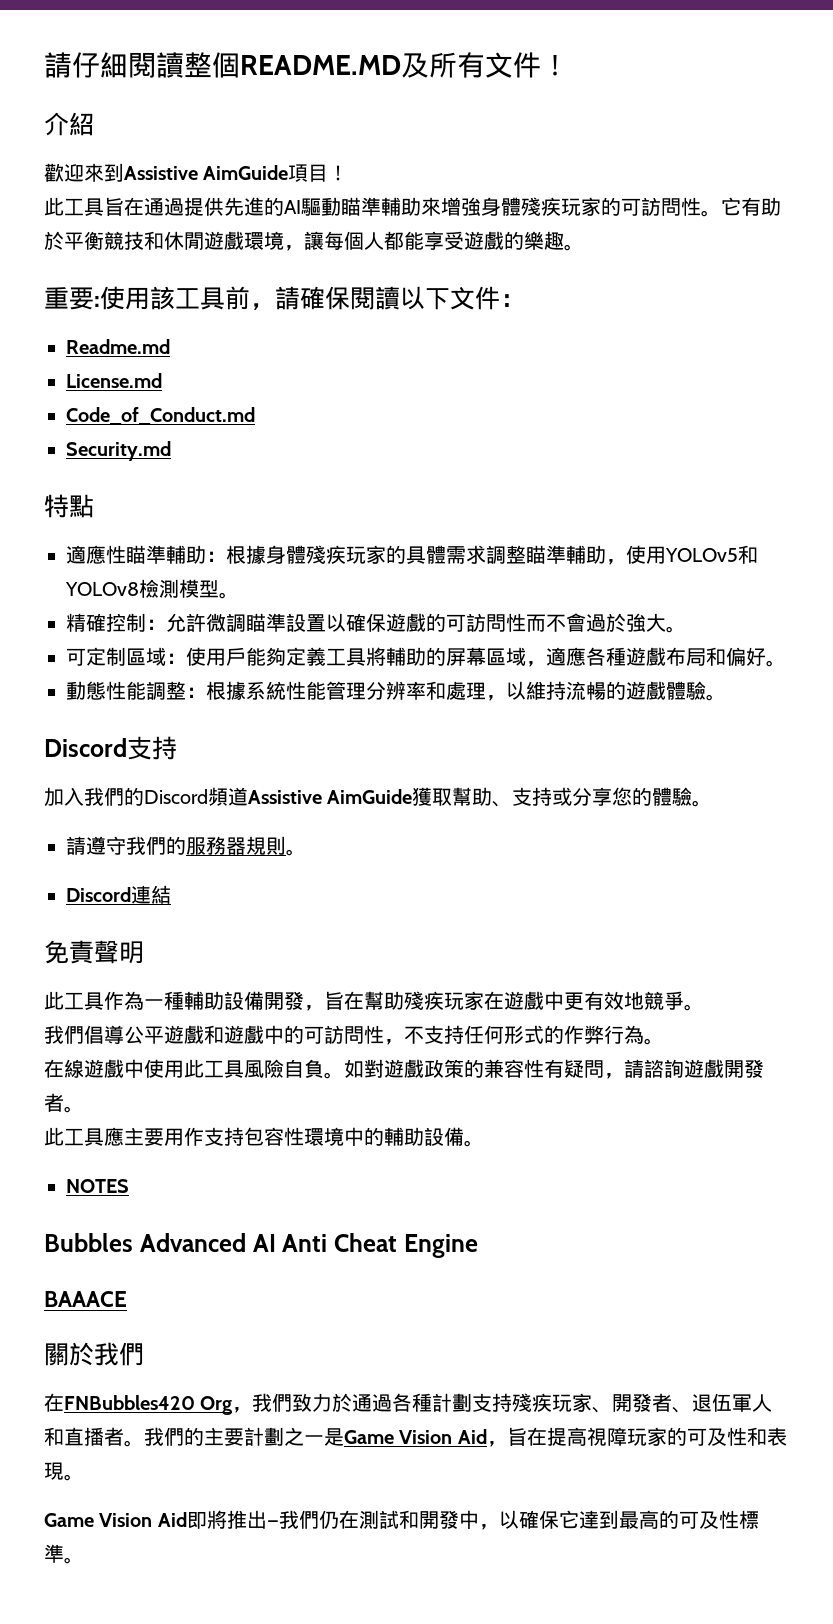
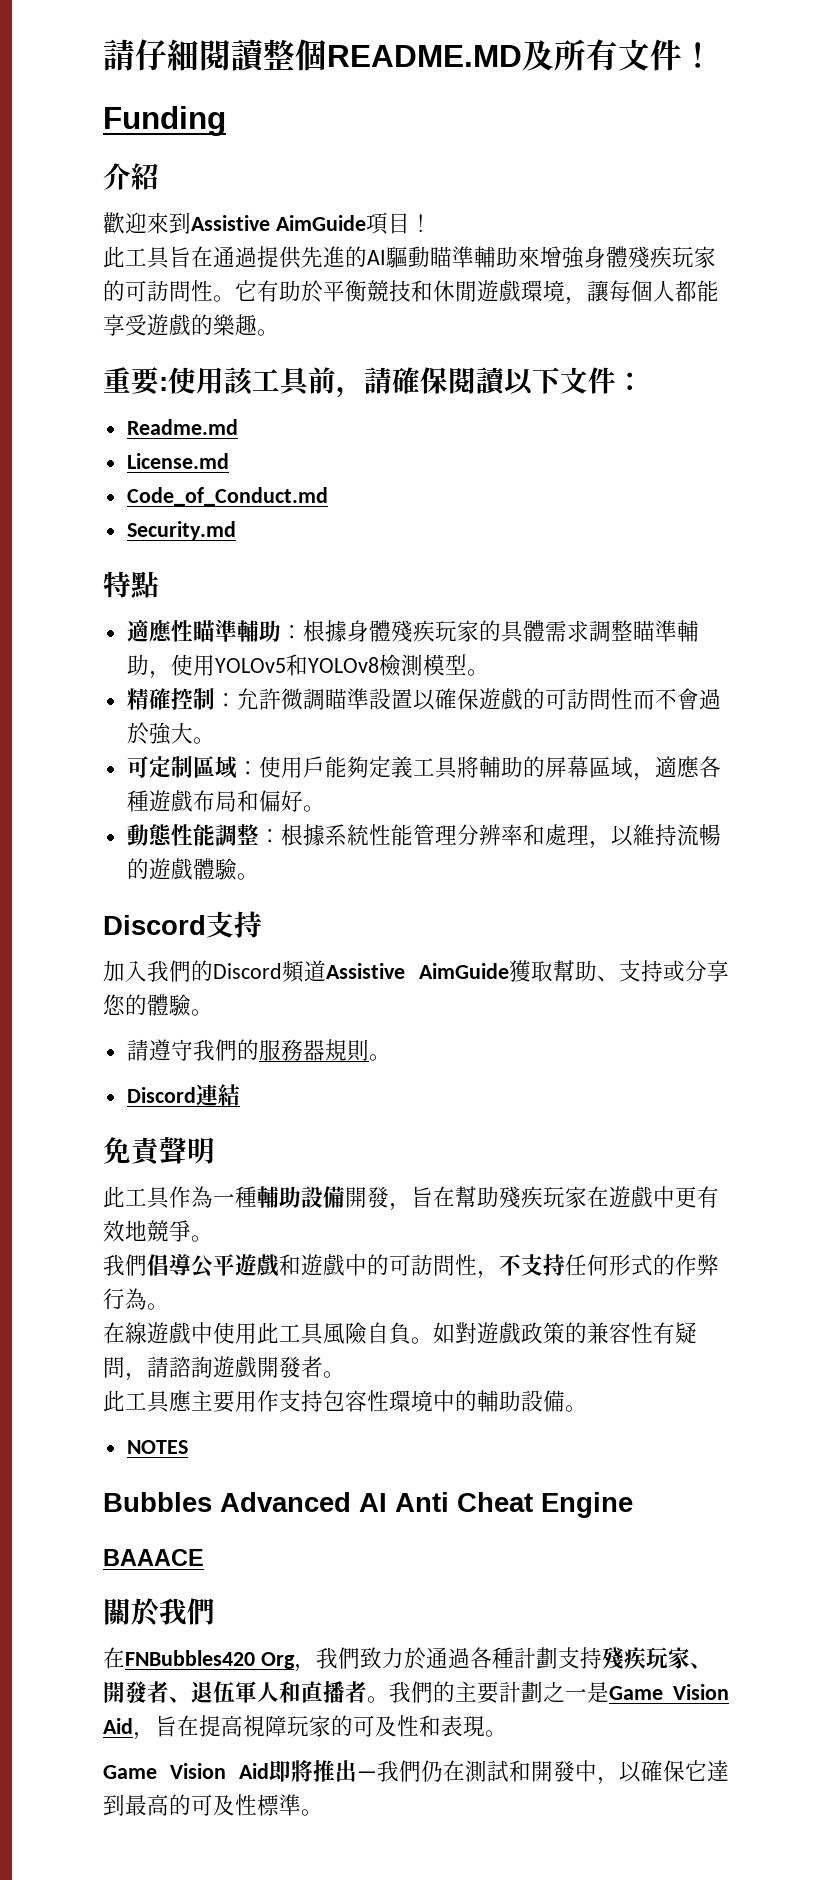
+ Funding

